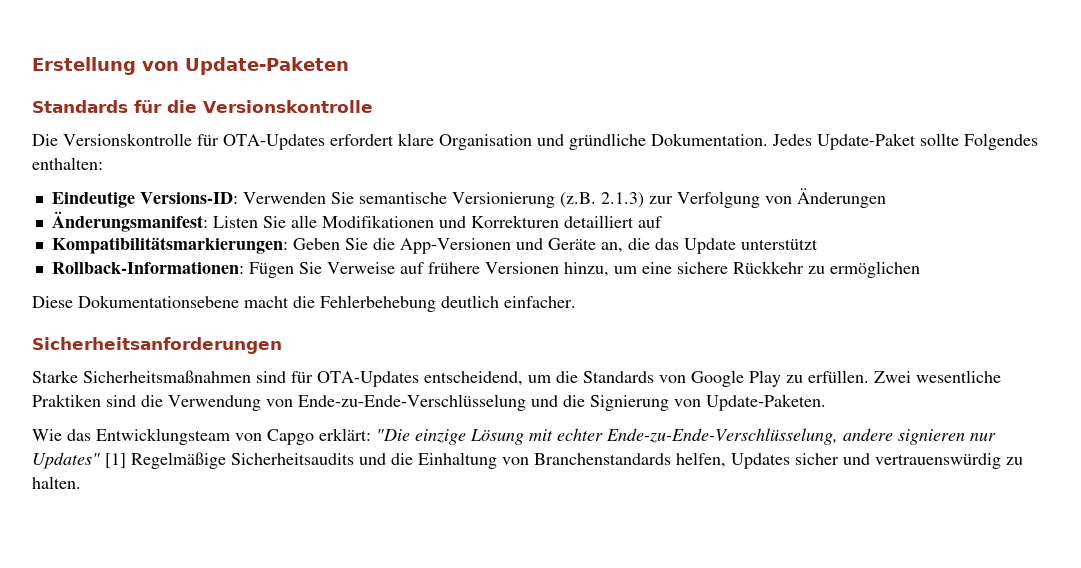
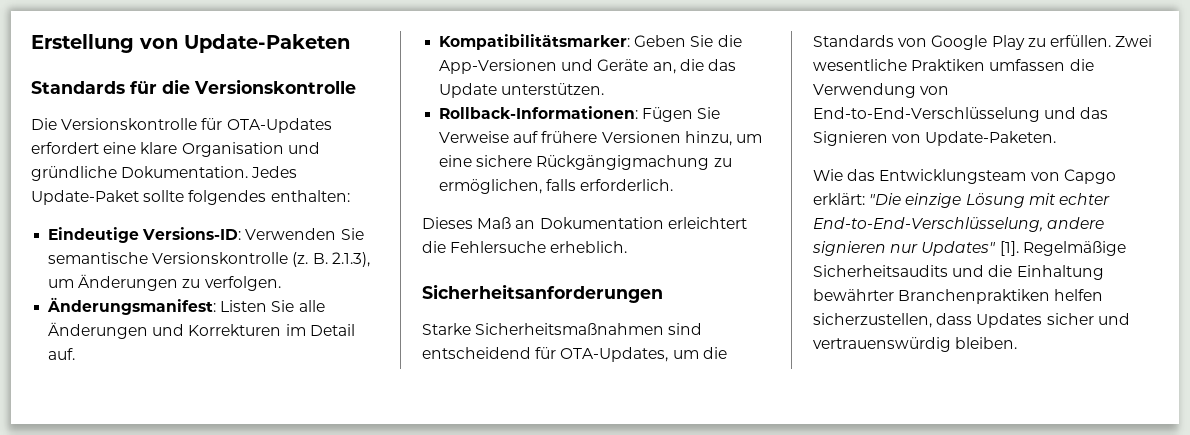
- Die Versionskontrolle für OTA-Updates erfordert klare Organisation und gründliche Dokumentation.
+ Die Versionskontrolle für OTA-Updates erfordert eine klare Organisation und gründliche Dokumentation.
- Jedes Update-Paket sollte Folgendes enthalten:
+ Jedes Update-Paket sollte folgendes enthalten:
- Eindeutige Versions-ID: Verwenden Sie semantische Versionierung (z.B. 2.1.3) zur Verfolgung von Änderungen
+ Eindeutige Versions-ID: Verwenden Sie semantische Versionskontrolle (z. B. 2.1.3), um Änderungen zu verfolgen.
- Änderungsmanifest: Listen Sie alle Modifikationen und Korrekturen detailliert auf
- Kompatibilitätsmarkierungen: Geben Sie die App-Versionen und Geräte an, die das Update unterstützt
+ Änderungsmanifest: Listen Sie alle Änderungen und Korrekturen im Detail auf.
+ Kompatibilitätsmarker: Geben Sie die App-Versionen und Geräte an, die das Update unterstützen.
- Rollback-Informationen: Fügen Sie Verweise auf frühere Versionen hinzu, um eine sichere Rückkehr zu ermöglichen
- Diese Dokumentationsebene macht die Fehlerbehebung deutlich einfacher.
+ Rollback-Informationen: Fügen Sie Verweise auf frühere Versionen hinzu, um eine sichere Rückgängigmachung zu ermöglichen, falls erforderlich.
+ Dieses Maß an Dokumentation erleichtert die Fehlersuche erheblich.
- Starke Sicherheitsmaßnahmen sind für OTA-Updates entscheidend, um die Standards von Google Play zu erfüllen.
+ Starke Sicherheitsmaßnahmen sind entscheidend für OTA-Updates, um die Standards von Google Play zu erfüllen.
- Zwei wesentliche Praktiken sind die Verwendung von Ende-zu-Ende-Verschlüsselung und die Signierung von Update-Paketen.
+ Zwei wesentliche Praktiken umfassen die Verwendung von End-to-End-Verschlüsselung und das Signieren von Update-Paketen.
- Wie das Entwicklungsteam von Capgo erklärt: "Die einzige Lösung mit echter Ende-zu-Ende-Verschlüsselung, andere signieren nur Updates" [1] Regelmäßige Sicherheitsaudits und die Einhaltung von Branchenstandards helfen, Updates sicher und vertrauenswürdig zu halten.
+ Wie das Entwicklungsteam von Capgo erklärt: "Die einzige Lösung mit echter End-to-End-Verschlüsselung, andere signieren nur Updates" [1]. Regelmäßige Sicherheitsaudits und die Einhaltung bewährter Branchenpraktiken helfen sicherzustellen, dass Updates sicher und vertrauenswürdig bleiben.

